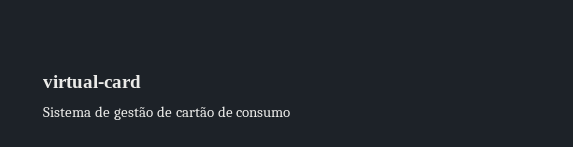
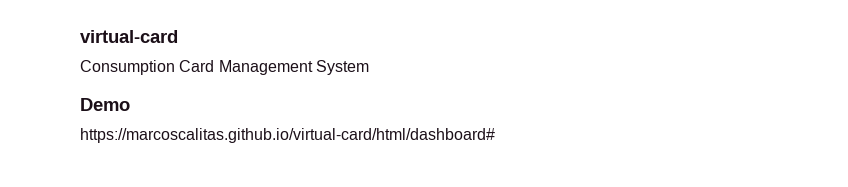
- Sistema de gestão de cartão de consumo
+ Consumption Card Management System
+ Demo
+ https://marcoscalitas.github.io/virtual-card/html/dashboard#

